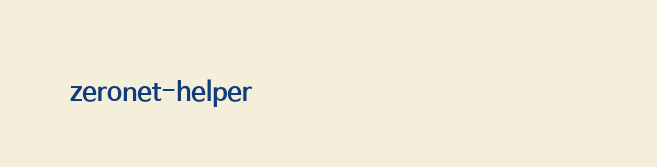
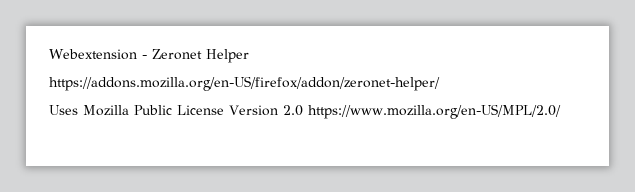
- zeronet-helper
+ Webextension - Zeronet Helper
+ https://addons.mozilla.org/en-US/firefox/addon/zeronet-helper/
+ Uses Mozilla Public License Version 2.0 https://www.mozilla.org/en-US/MPL/2.0/

